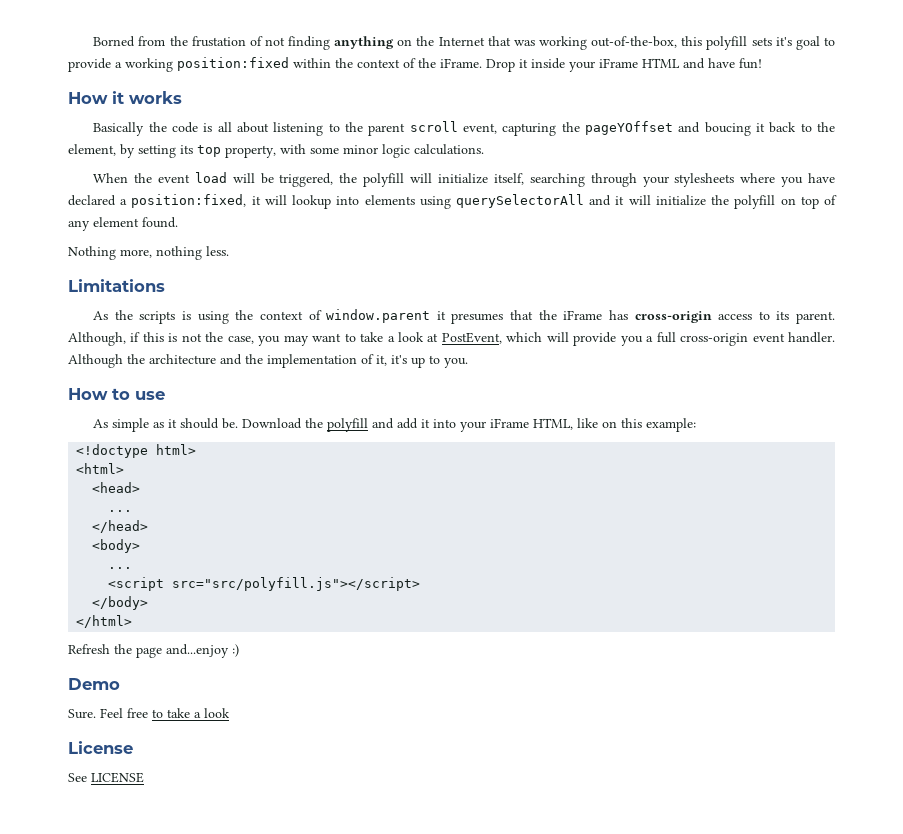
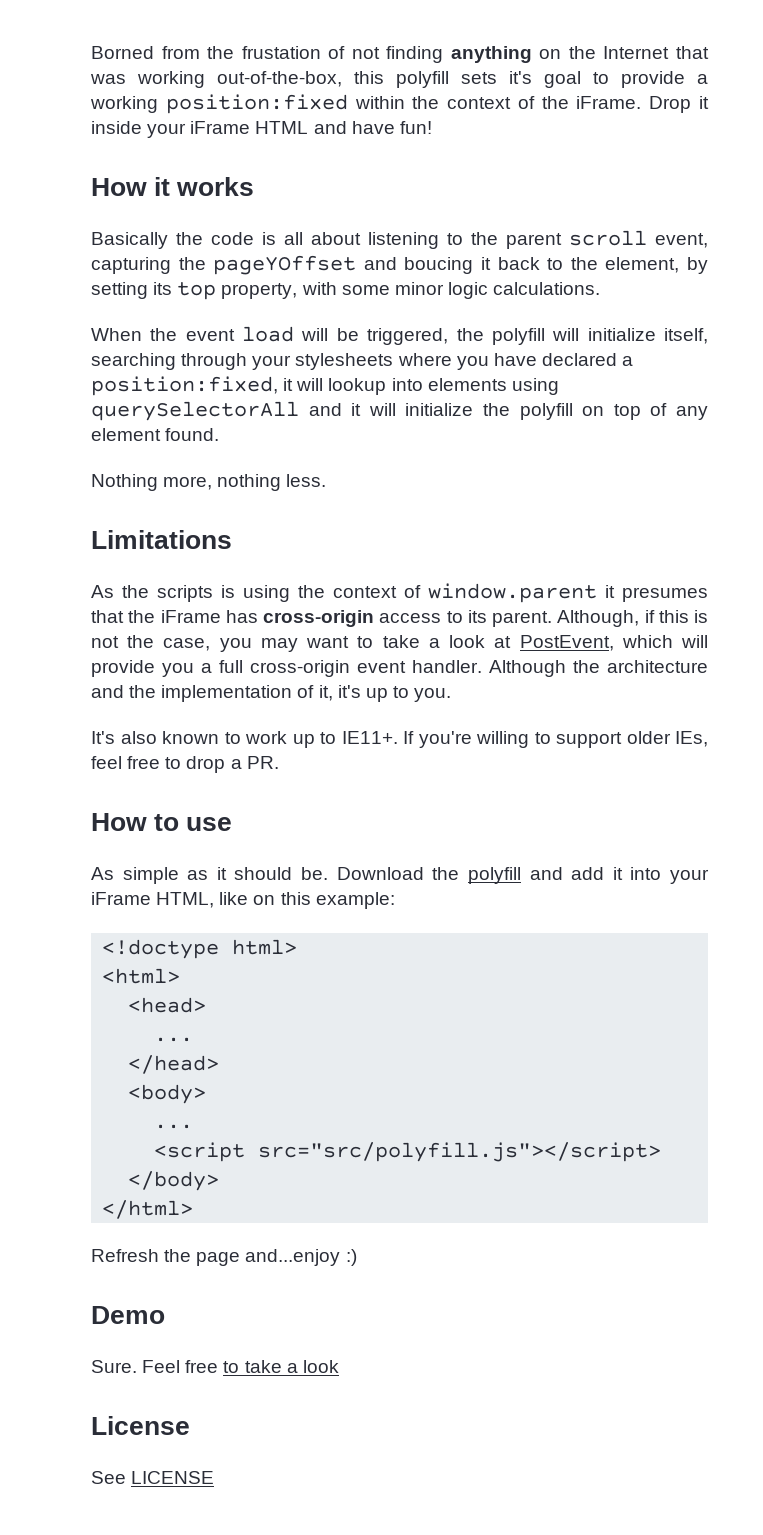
+ It's also known to work up to IE11+. If you're willing to support older IEs, feel free to drop a PR.

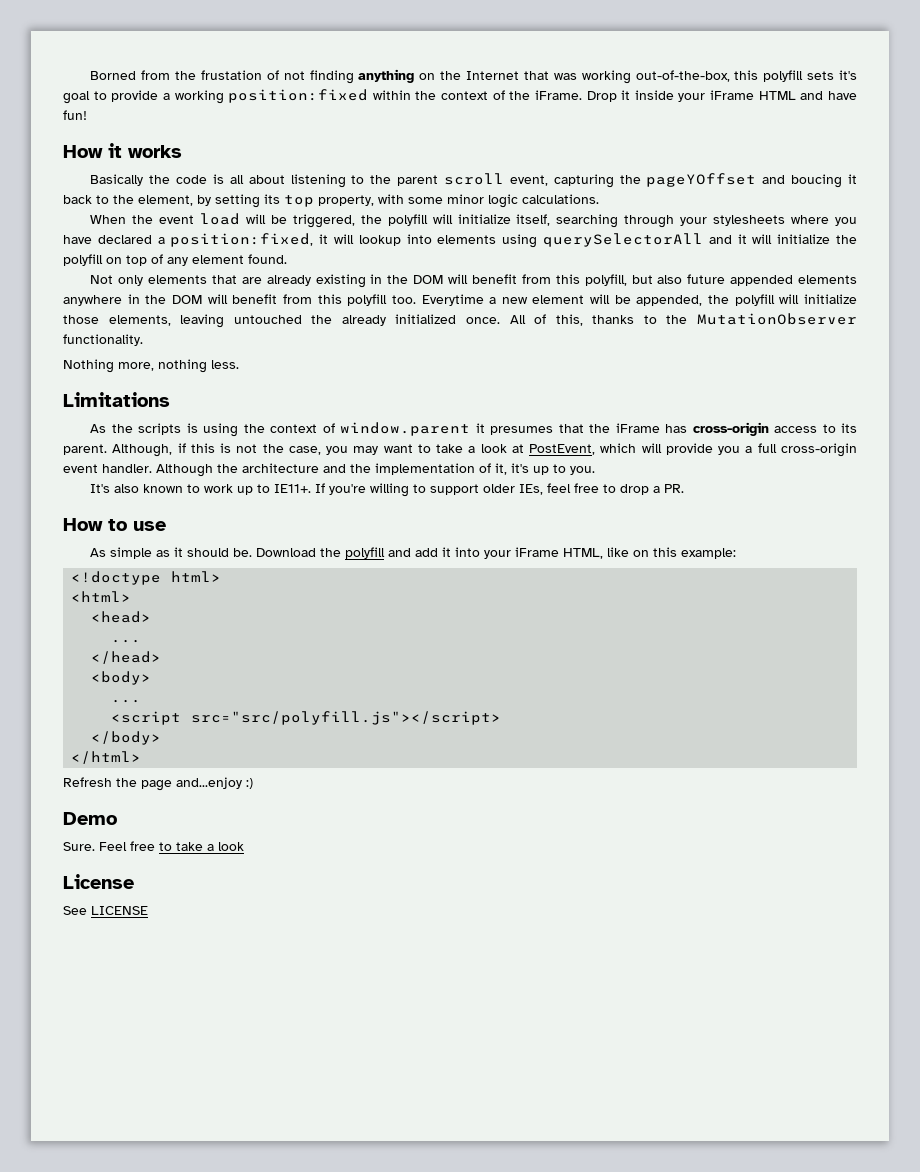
+ Not only elements that are already existing in the DOM will benefit from this polyfill, but also future appended elements anywhere in the DOM will benefit from this polyfill too. Everytime a new element will be appended, the polyfill will initialize those elements, leaving untouched the already initialized once. All of this, thanks to the MutationObserver functionality.

